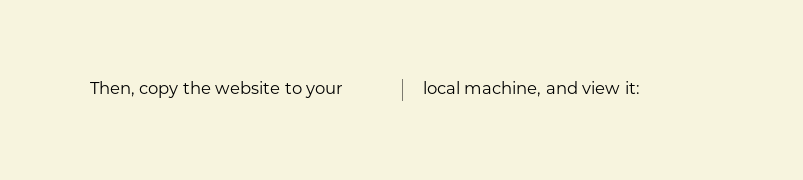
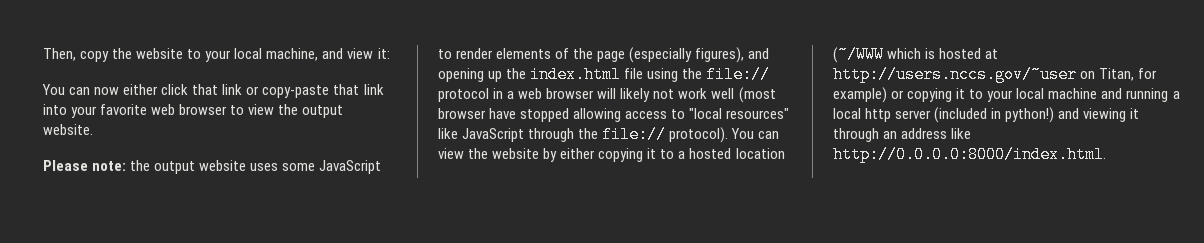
+ You can now either click that link or copy-paste that link into your favorite web browser to view the output website.
+ Please note: the output website uses some JavaScript to render elements of the page (especially figures), and opening up the index.html file using the file:// protocol in a web browser will likely not work well (most browser have stopped allowing access to "local resources" like JavaScript through the file:// protocol). You can view the website by either copying it to a hosted location (~/WWW which is hosted at http://users.nccs.gov/~user on Titan, for example) or copying it to your local machine and running a local http server (included in python!) and viewing it through an address like http://0.0.0.0:8000/index.html.

